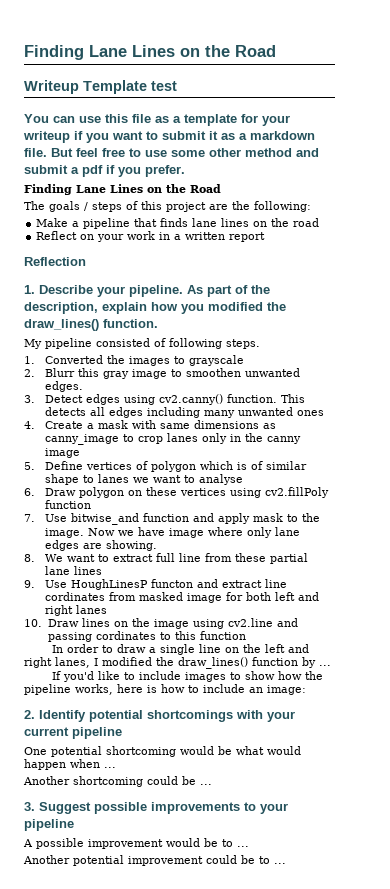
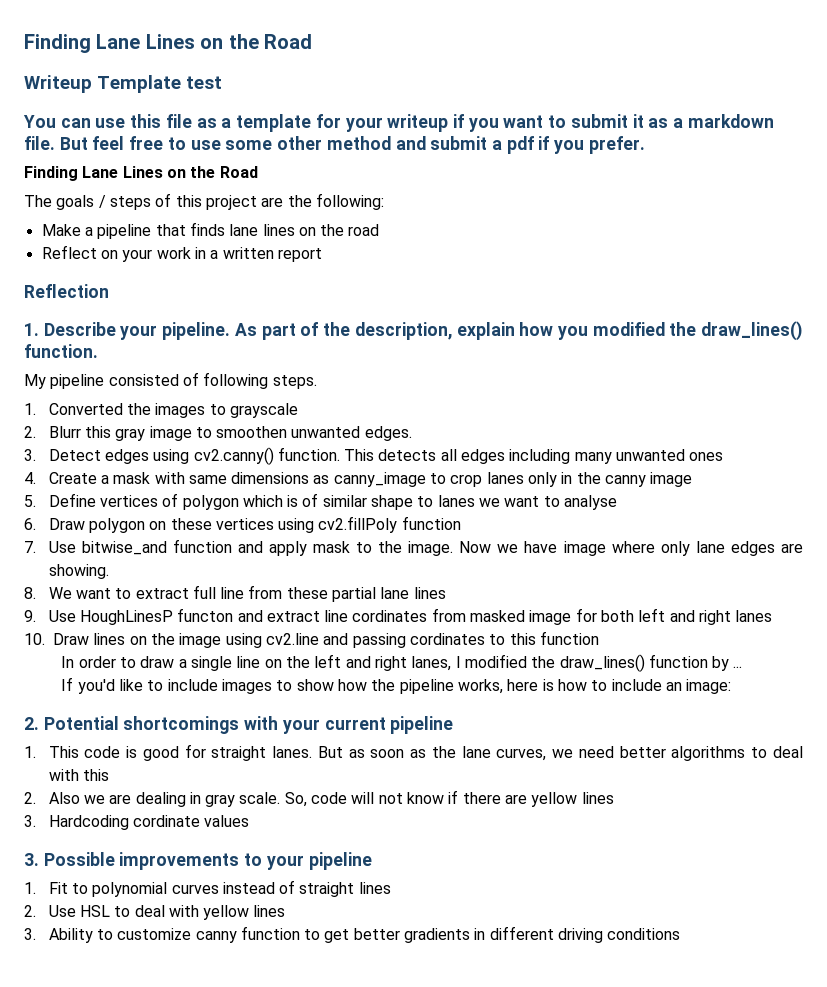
- 2. Identify potential shortcomings with your current pipeline
+ 2. Potential shortcomings with your current pipeline
- One potential shortcoming would be what would happen when ...
- Another shortcoming could be ...
- 3. Suggest possible improvements to your pipeline
+ 1. This code is good for straight lanes. But as soon as the lane curves, we need better algorithms to deal with this
+ 2. Also we are dealing in gray scale. So, code will not know if there are yellow lines
+ 3. Hardcoding cordinate values
+ 3. Possible improvements to your pipeline
- A possible improvement would be to ...
- Another potential improvement could be to ...
+ 1. Fit to polynomial curves instead of straight lines
+ 2. Use HSL to deal with yellow lines
+ 3. Ability to customize canny function to get better gradients in different driving conditions

